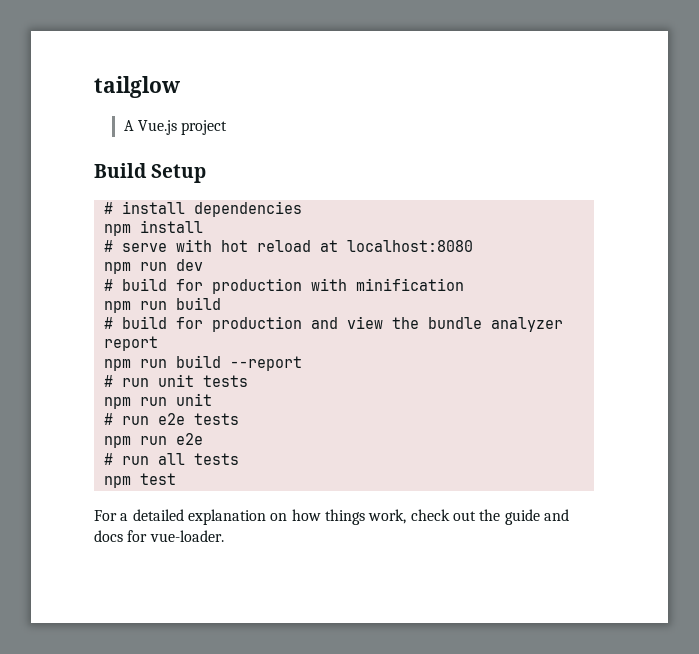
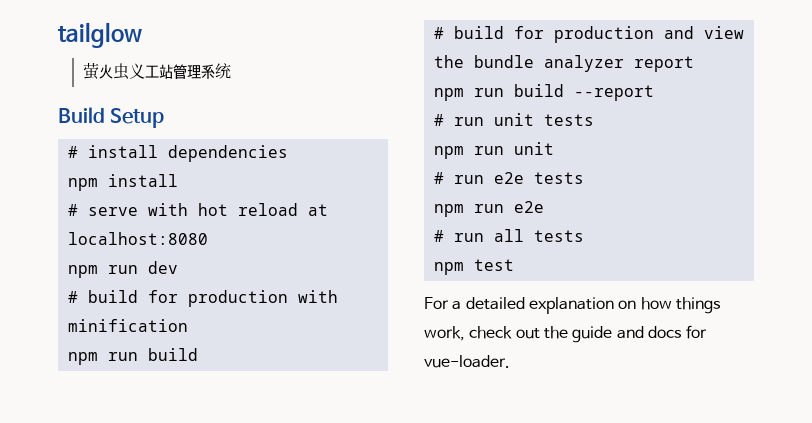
- A Vue.js project
+ 萤火虫义工站管理系统

